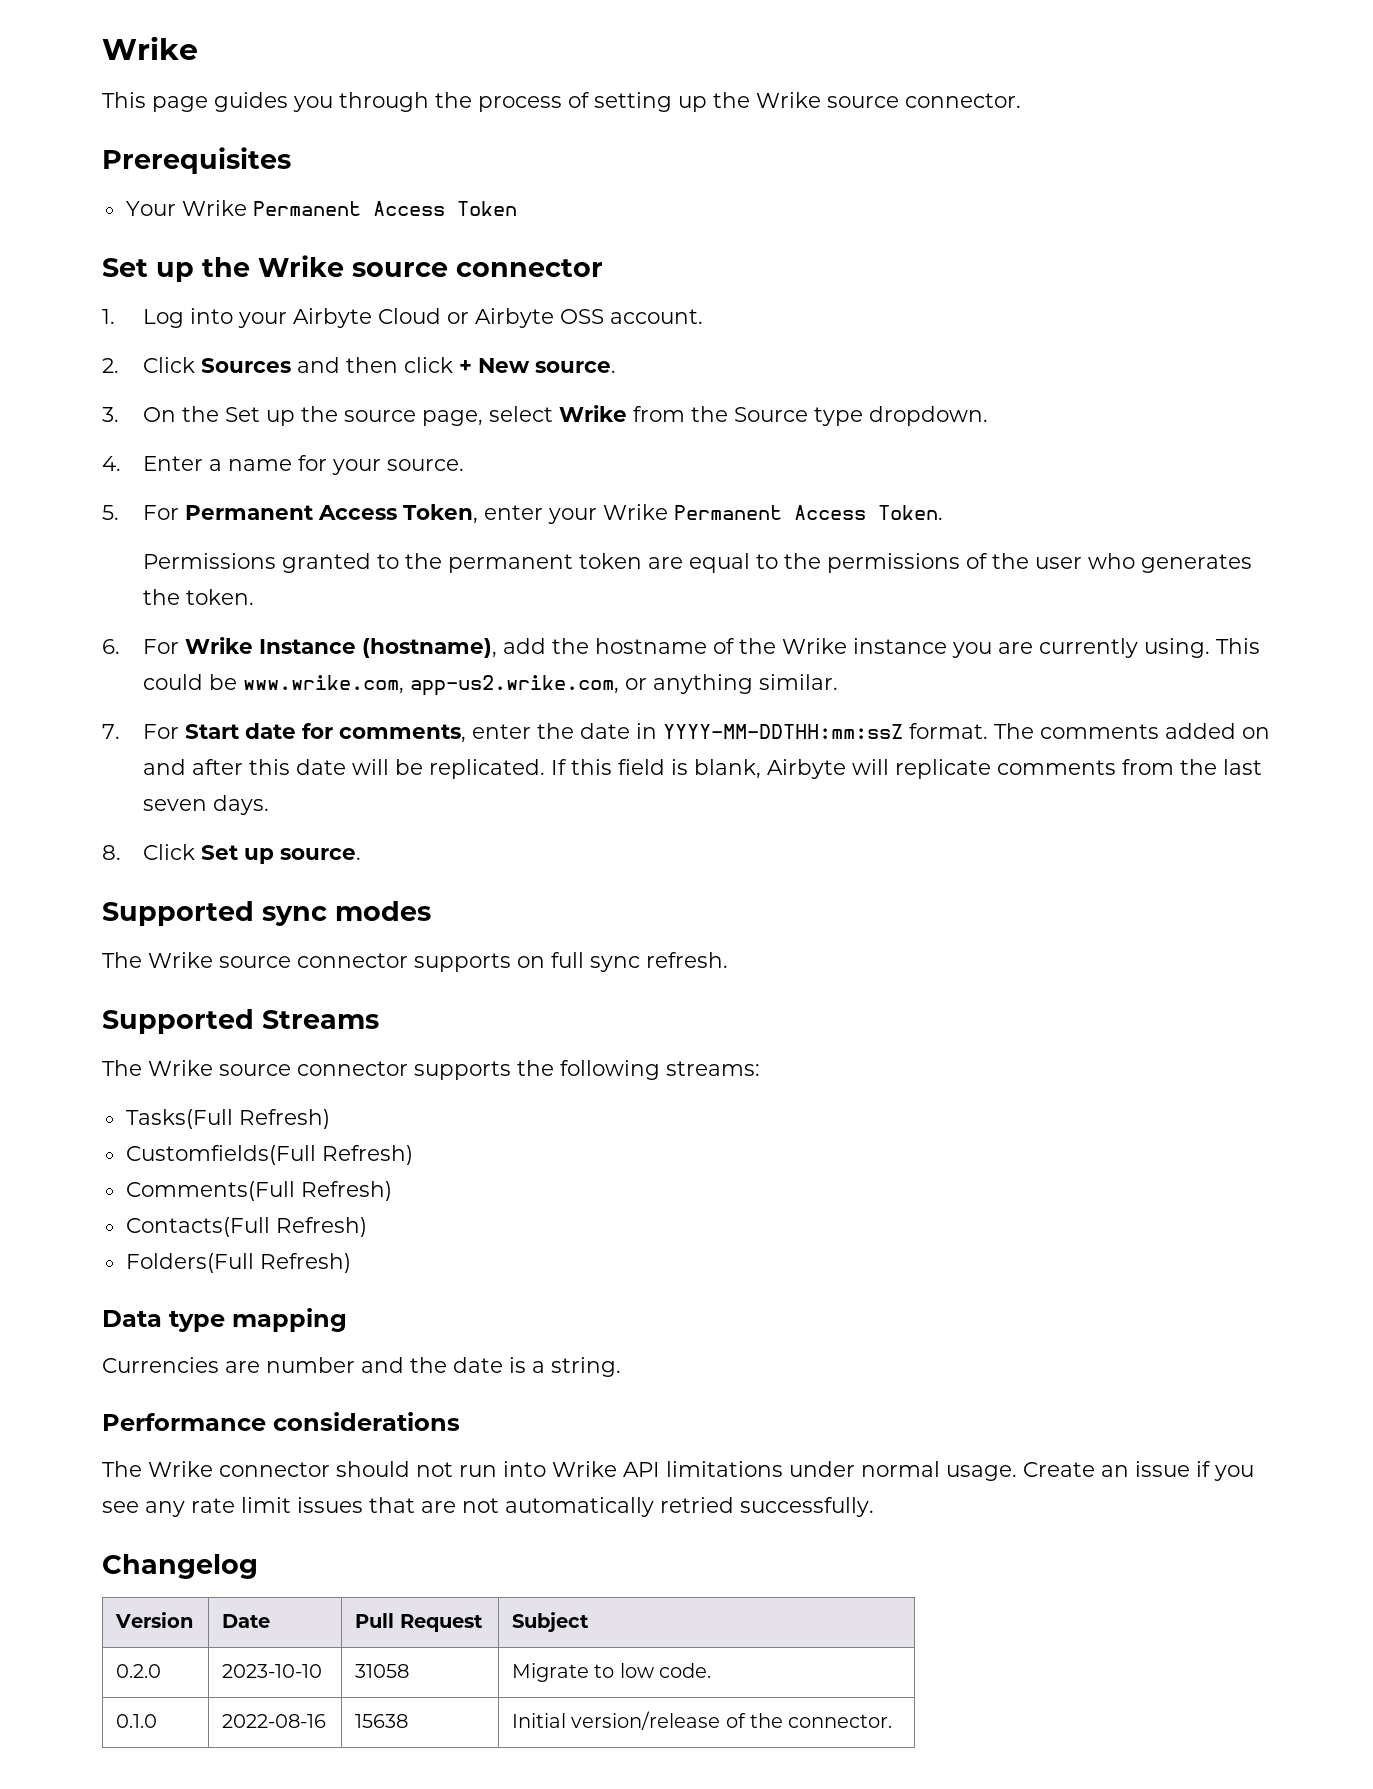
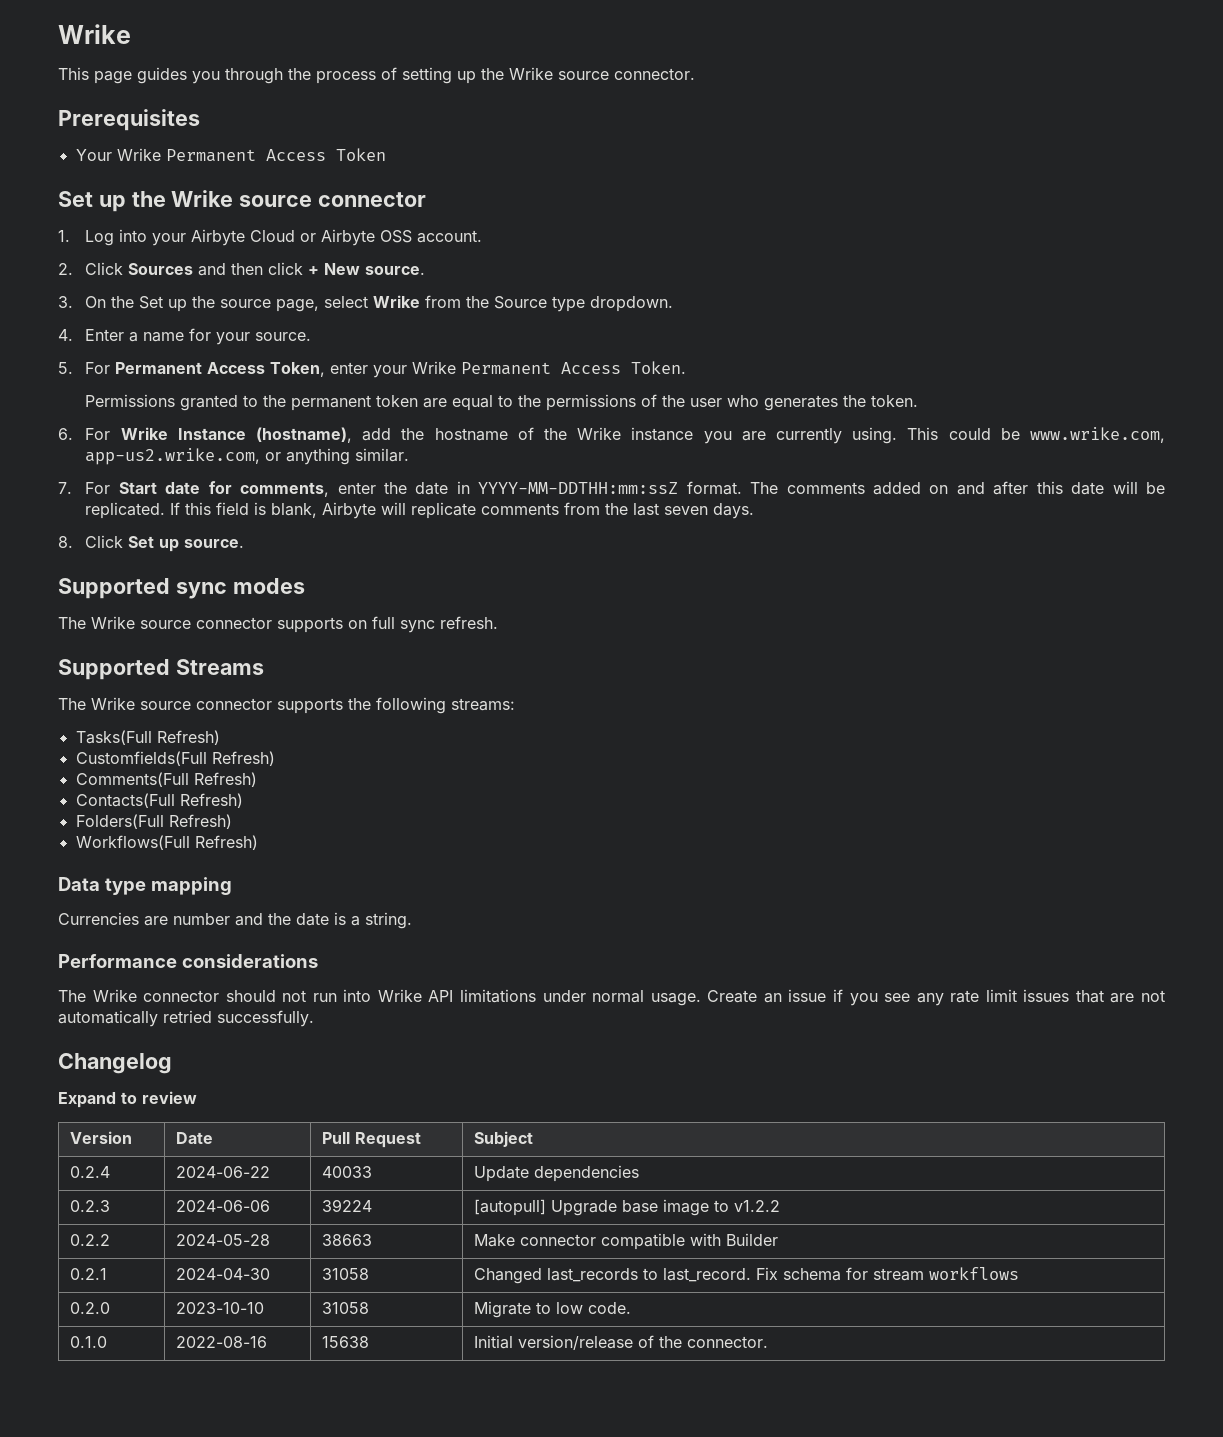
+ Workflows(Full Refresh)
+ Expand to review
+ 0.2.4 | 2024-06-22 | 40033 | Update dependencies
+ 0.2.3 | 2024-06-06 | 39224 | [autopull] Upgrade base image to v1.2.2
+ 0.2.2 | 2024-05-28 | 38663 | Make connector compatible with Builder
+ 0.2.1 | 2024-04-30 | 31058 | Changed last_records to last_record. Fix schema for stream workflows

